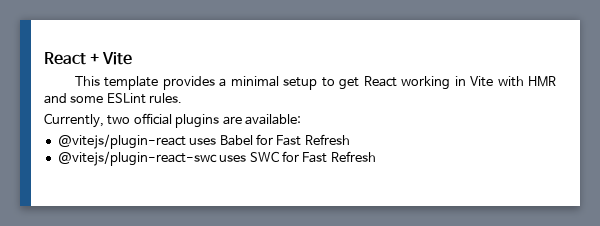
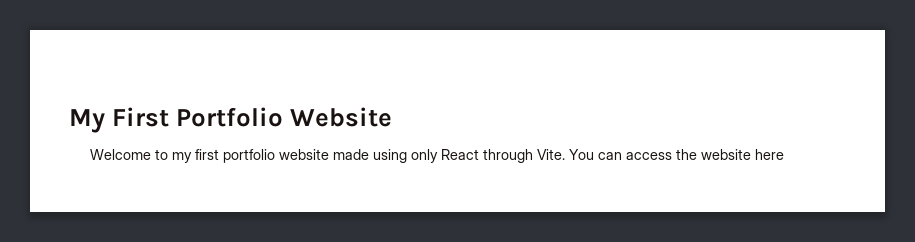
- React + Vite
- This template provides a minimal setup to get React working in Vite with HMR and some ESLint rules.
- Currently, two official plugins are available:
- @vitejs/plugin-react uses Babel for Fast Refresh
- @vitejs/plugin-react-swc uses SWC for Fast Refresh
+ My First Portfolio Website
+ Welcome to my first portfolio website made using only React through Vite. You can access the website here

